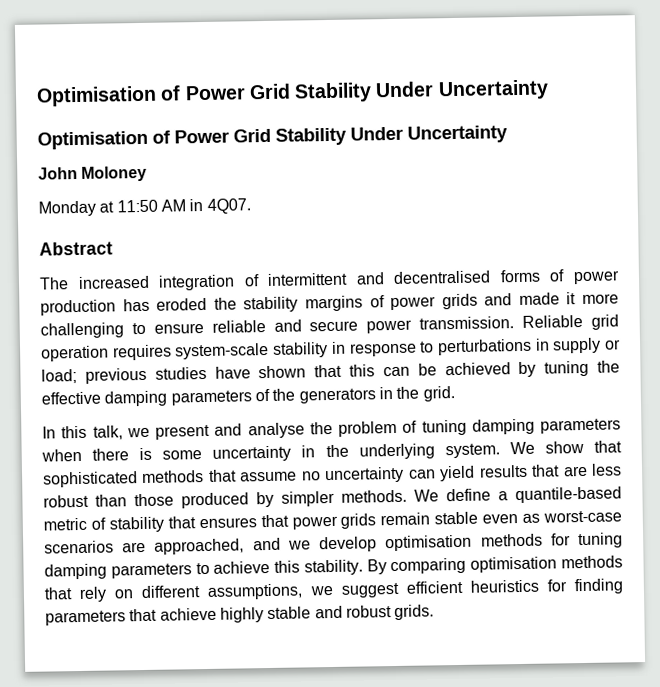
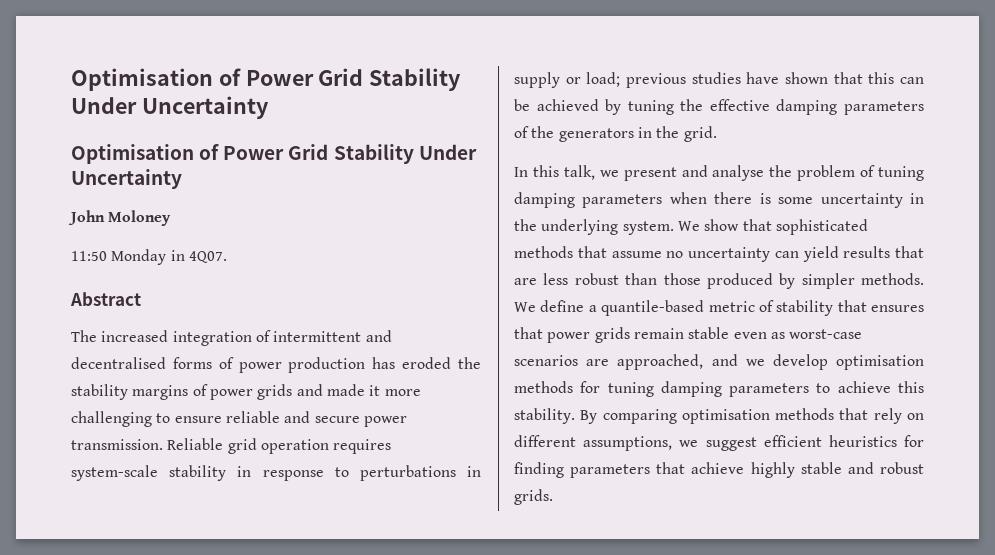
- Monday at 11:50 AM in 4Q07.
+ 11:50 Monday in 4Q07.

